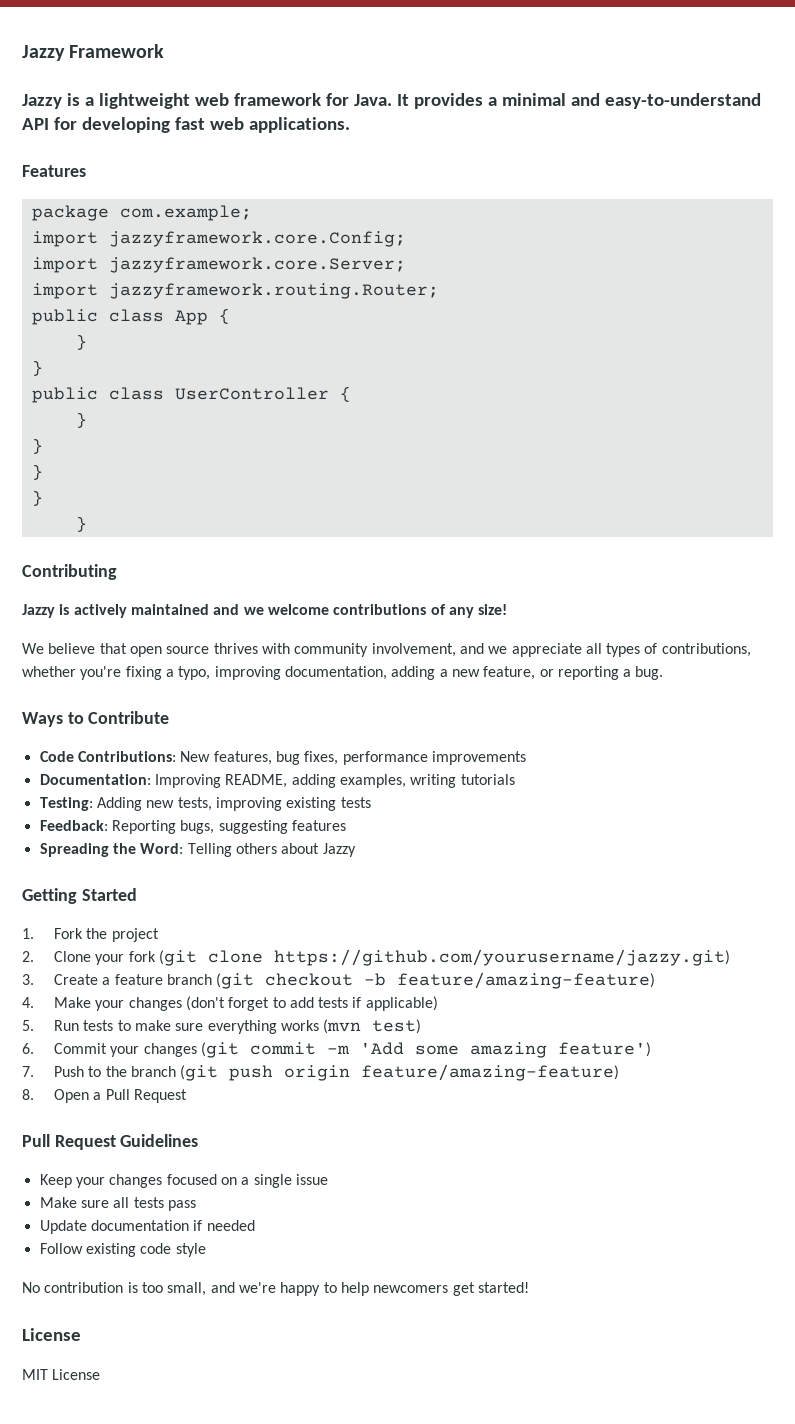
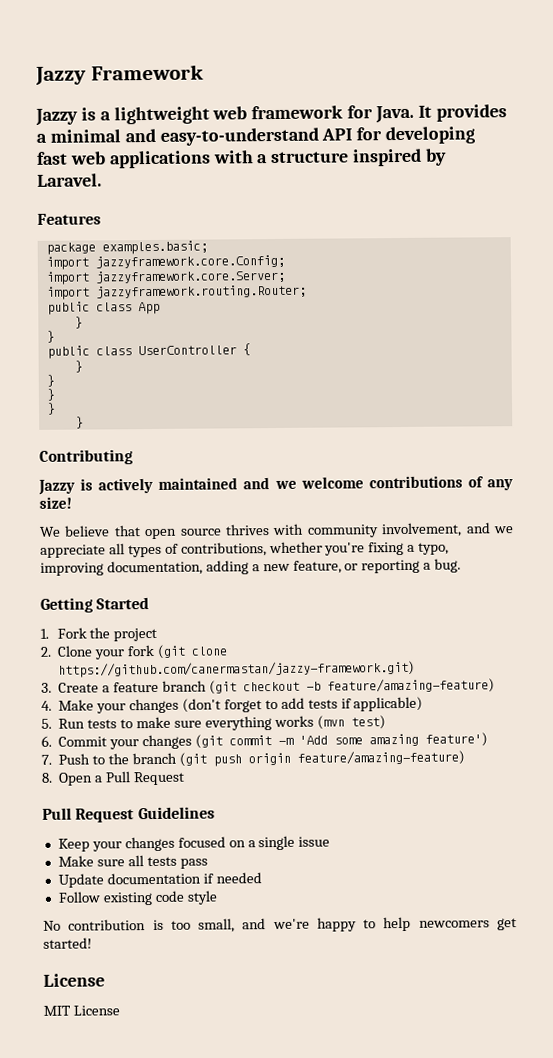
- It provides a minimal and easy-to-understand API for developing fast web applications.
+ It provides a minimal and easy-to-understand API for developing fast web applications with a structure inspired by Laravel.
- package com.example;
+ package examples.basic;
- public class App {
+ public class App
- Ways to Contribute
- Code Contributions: New features, bug fixes, performance improvements
- Documentation: Improving README, adding examples, writing tutorials
- Testing: Adding new tests, improving existing tests
- Feedback: Reporting bugs, suggesting features
- Spreading the Word: Telling others about Jazzy
- 2. Clone your fork (git clone https://github.com/yourusername/jazzy.git)
+ 2. Clone your fork (git clone https://github.com/canermastan/jazzy-framework.git)

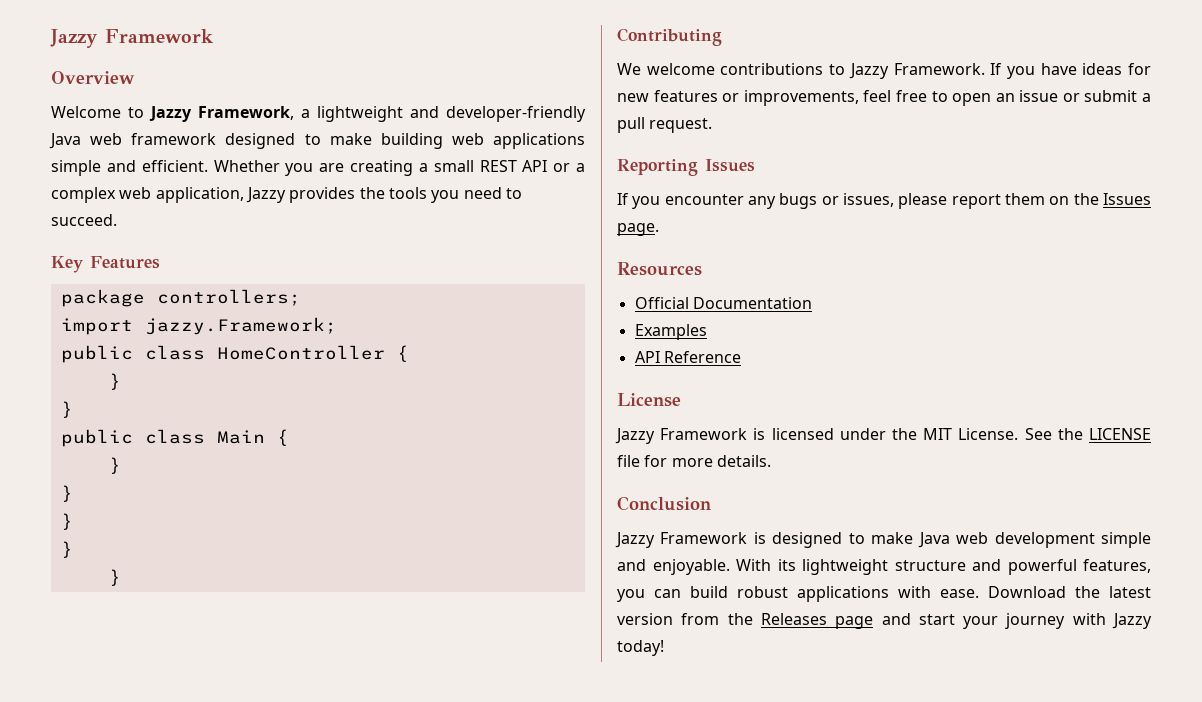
- Jazzy is a lightweight web framework for Java. It provides a minimal and easy-to-understand API for developing fast web applications with a structure inspired by Laravel.
- Features
+ Overview
+ Welcome to Jazzy Framework, a lightweight and developer-friendly Java web framework designed to make building web applications simple and efficient. Whether you are creating a small REST API or a complex web application, Jazzy provides the tools you need to succeed.
+ Key Features
- package examples.basic;
- import jazzyframework.core.Config;
- import jazzyframework.core.Server;
- import jazzyframework.routing.Router;
- public class App
+ package controllers;
+ import jazzy.Framework;
+ public class HomeController {
- public class UserController {
+ public class Main {
- Jazzy is actively maintained and we welcome contributions of any size!
- We believe that open source thrives with community involvement, and we appreciate all types of contributions, whether you're fixing a typo, improving documentation, adding a new feature, or reporting a bug.
- Getting Started
- 1. Fork the project
- 2. Clone your fork (git clone https://github.com/canermastan/jazzy-framework.git)
- 3. Create a feature branch (git checkout -b feature/amazing-feature)
- 4. Make your changes (don't forget to add tests if applicable)
- 5. Run tests to make sure everything works (mvn test)
- 6. Commit your changes (git commit -m 'Add some amazing feature')
- 7. Push to the branch (git push origin feature/amazing-feature)
- 8. Open a Pull Request
- Pull Request Guidelines
- Keep your changes focused on a single issue
- Make sure all tests pass
- Update documentation if needed
- Follow existing code style
- No contribution is too small, and we're happy to help newcomers get started!
+ We welcome contributions to Jazzy Framework. If you have ideas for new features or improvements, feel free to open an issue or submit a pull request.
+ Reporting Issues
+ If you encounter any bugs or issues, please report them on the Issues page.
+ Resources
+ Official Documentation
+ Examples
+ API Reference
  License
- MIT License
+ Jazzy Framework is licensed under the MIT License. See the LICENSE file for more details.
+ Conclusion
+ Jazzy Framework is designed to make Java web development simple and enjoyable. With its lightweight structure and powerful features, you can build robust applications with ease. Download the latest version from the Releases page and start your journey with Jazzy today!

